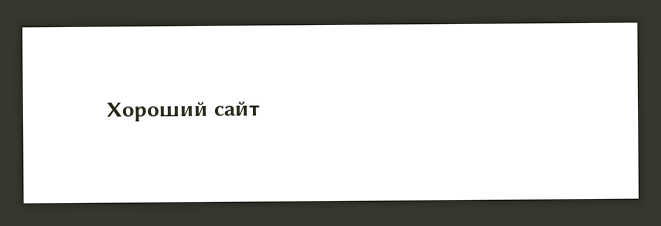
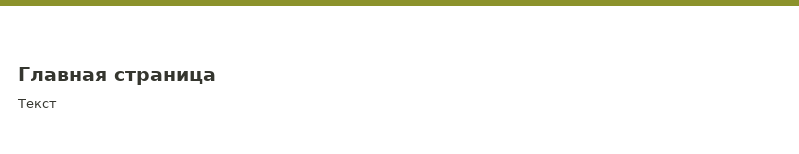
- Хороший сайт
+ Главная страница
+ Текст

